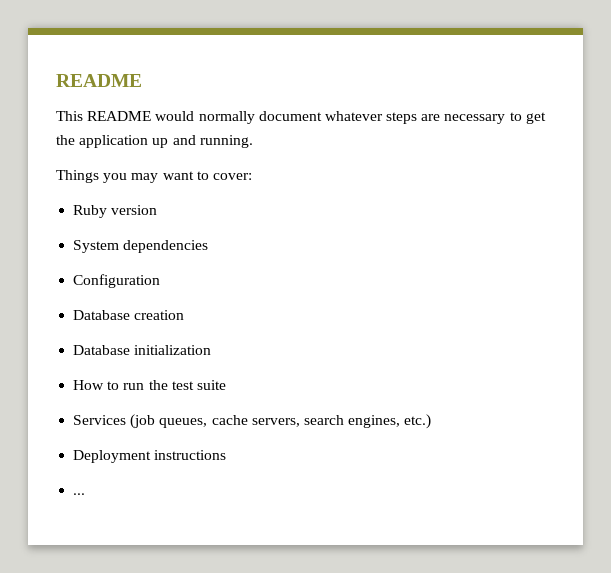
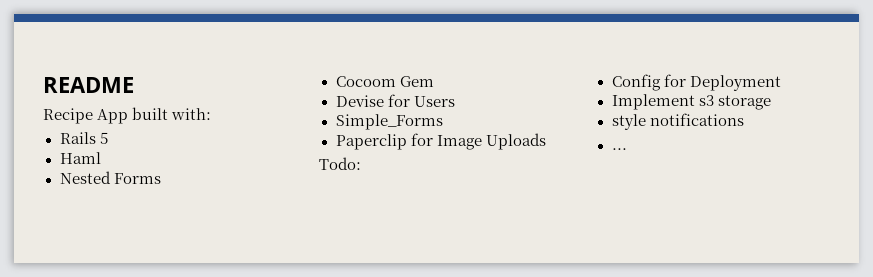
- This README would normally document whatever steps are necessary to get the application up and running.
- Things you may want to cover:
- Ruby version
- System dependencies
- Configuration
- Database creation
- Database initialization
- How to run the test suite
- Services (job queues, cache servers, search engines, etc.)
- Deployment instructions
+ Recipe App built with:
+ Rails 5
+ Haml
+ Nested Forms
+ Cocoom Gem
+ Devise for Users
+ Simple_Forms
+ Paperclip for Image Uploads
+ Todo:
+ Config for Deployment
+ Implement s3 storage
+ style notifications

